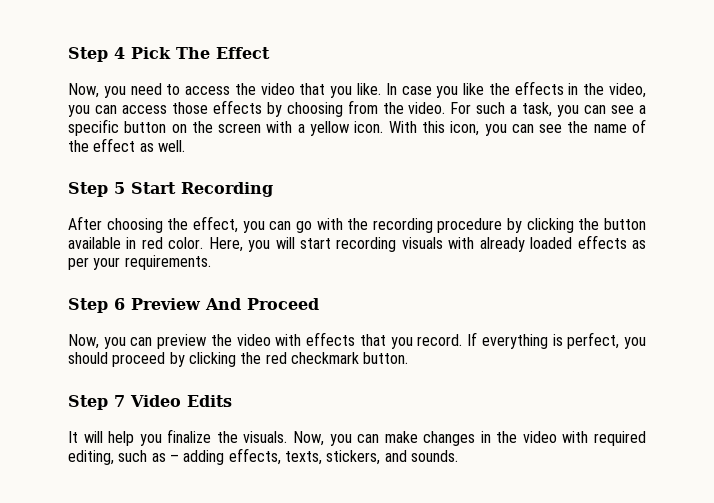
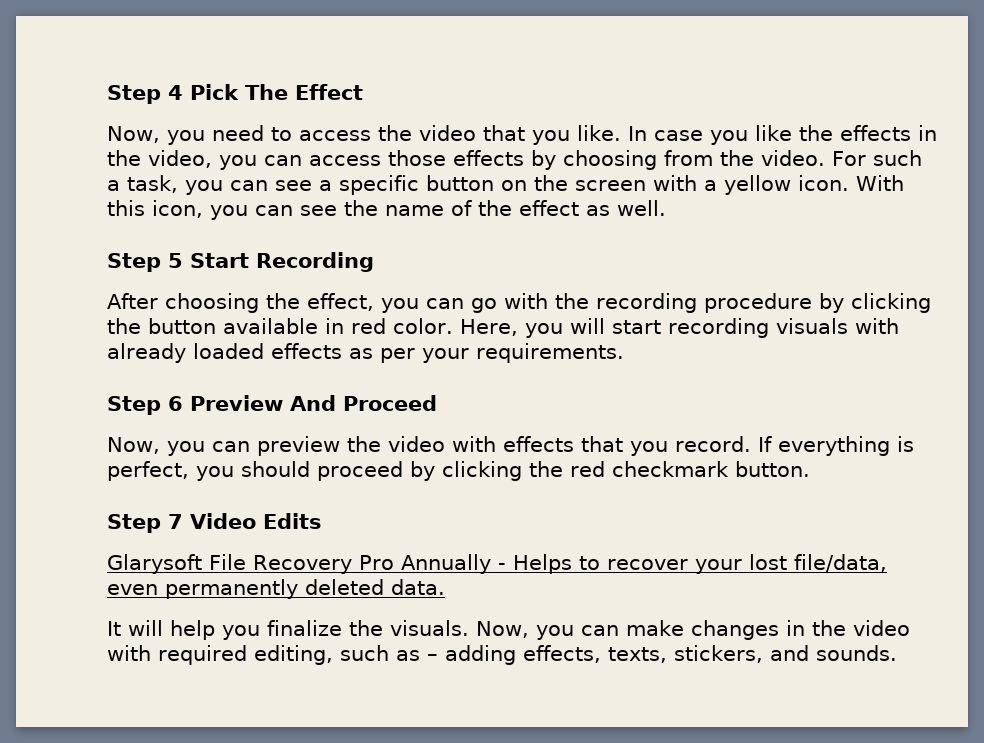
+ Glarysoft File Recovery Pro Annually - Helps to recover your lost file/data, even permanently deleted data.

